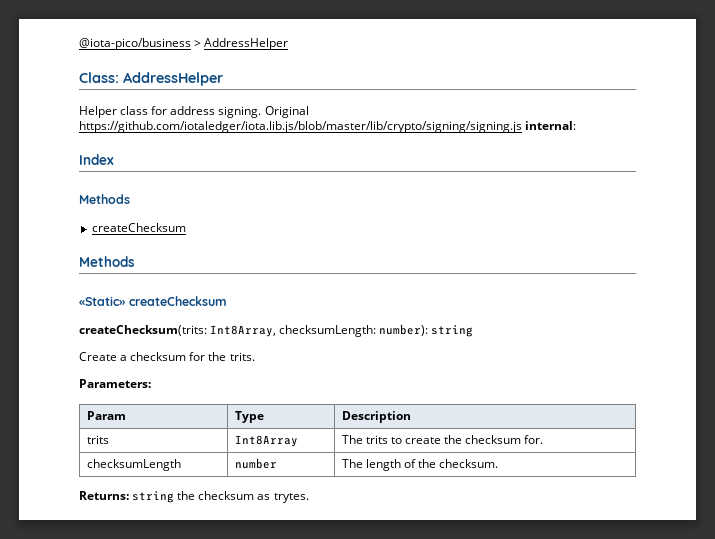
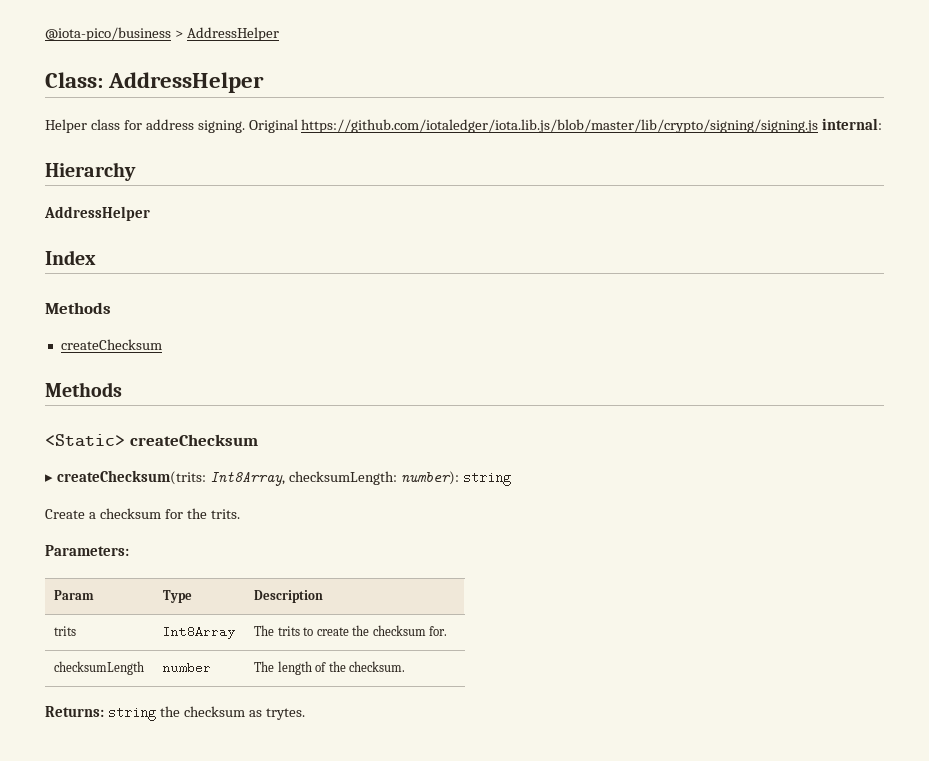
+ Hierarchy
+ AddressHelper
- «Static» createChecksum
- createChecksum(trits: Int8Array, checksumLength: number): string
+ <Static> createChecksum
+ ▸ createChecksum(trits: Int8Array, checksumLength: number): string

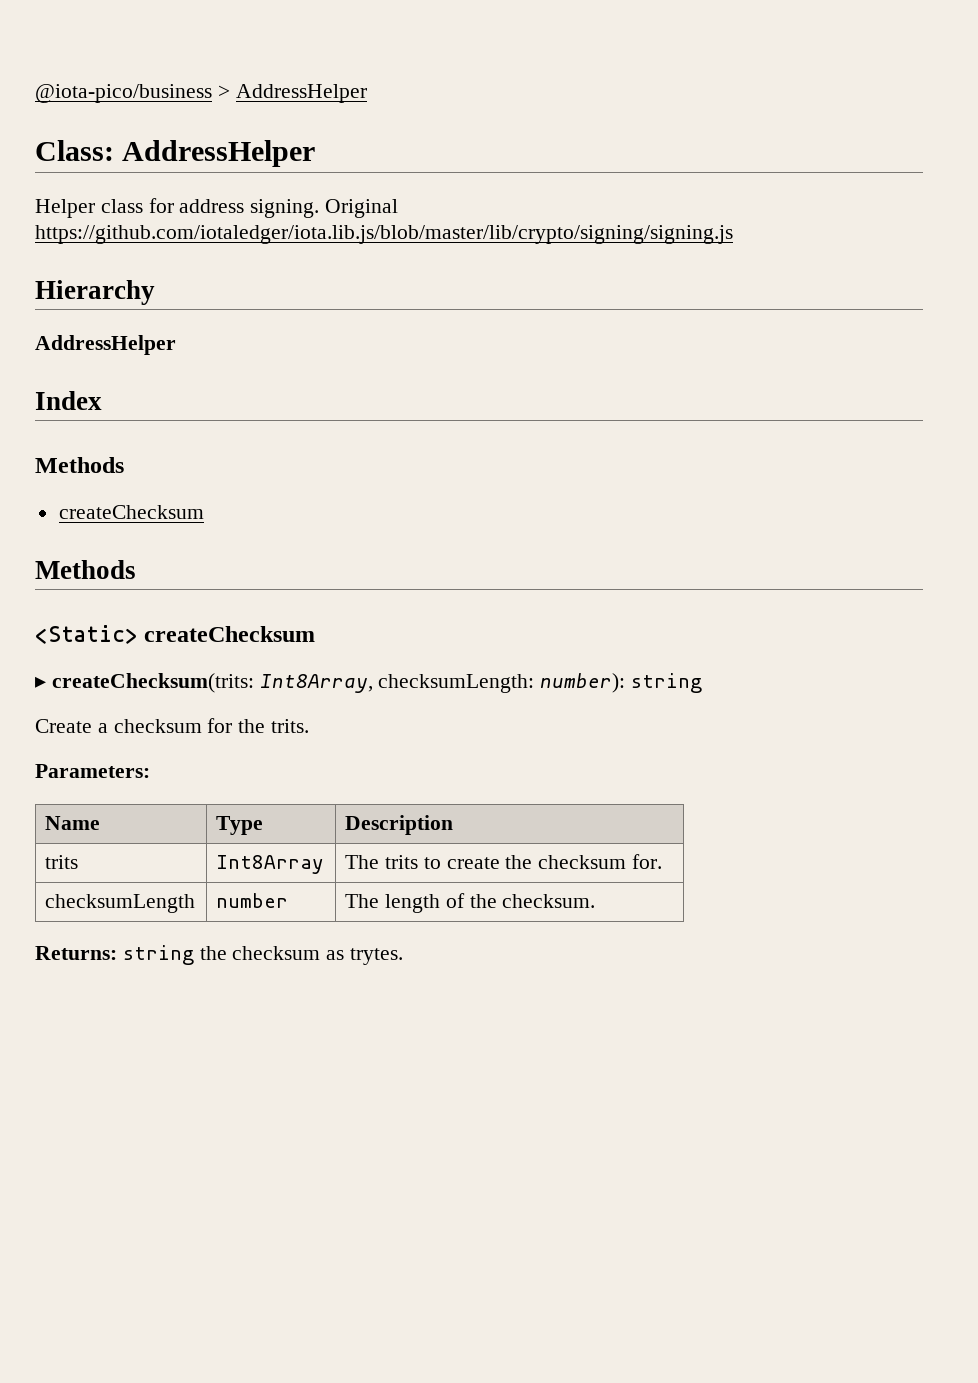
- Original https://github.com/iotaledger/iota.lib.js/blob/master/lib/crypto/signing/signing.js internal:
+ Original https://github.com/iotaledger/iota.lib.js/blob/master/lib/crypto/signing/signing.js
- Param | Type | Description
+ Name | Type | Description

